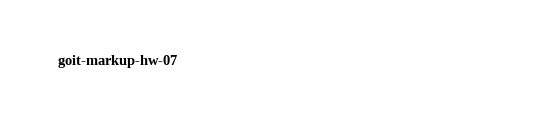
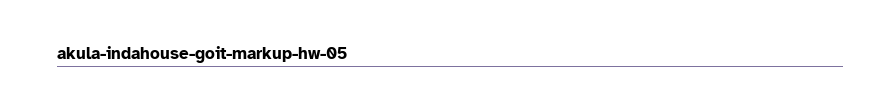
- goit-markup-hw-07
+ akula-indahouse-goit-markup-hw-05

